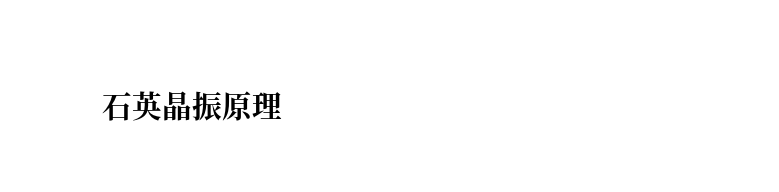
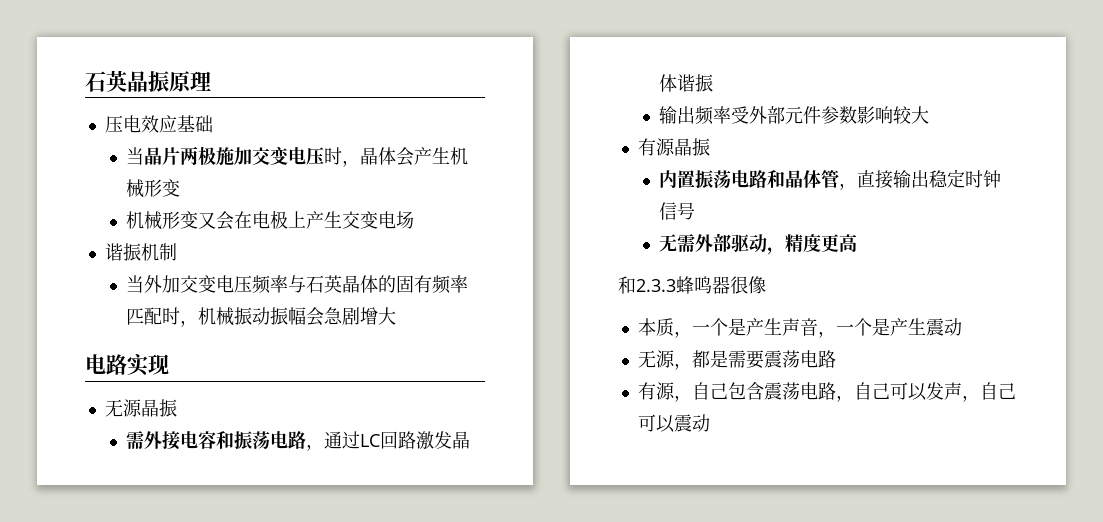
+ 压电效应基础
+ 当晶片两极施加交变电压时，晶体会产生机械形变
+ 机械形变又会在电极上产生交变电场
+ 谐振机制
+ 当外加交变电压频率与石英晶体的固有频率匹配时，机械振动振幅会急剧增大
+ 电路实现
+ 无源晶振
+ 需外接电容和振荡电路，通过LC回路激发晶体谐振
+ 输出频率受外部元件参数影响较大
+ 有源晶振
+ 内置振荡电路和晶体管，直接输出稳定时钟信号
+ 无需外部驱动，精度更高
+ 和2.3.3蜂鸣器很像
+ 本质，一个是产生声音，一个是产生震动
+ 无源，都是需要震荡电路
+ 有源，自己包含震荡电路，自己可以发声，自己可以震动

